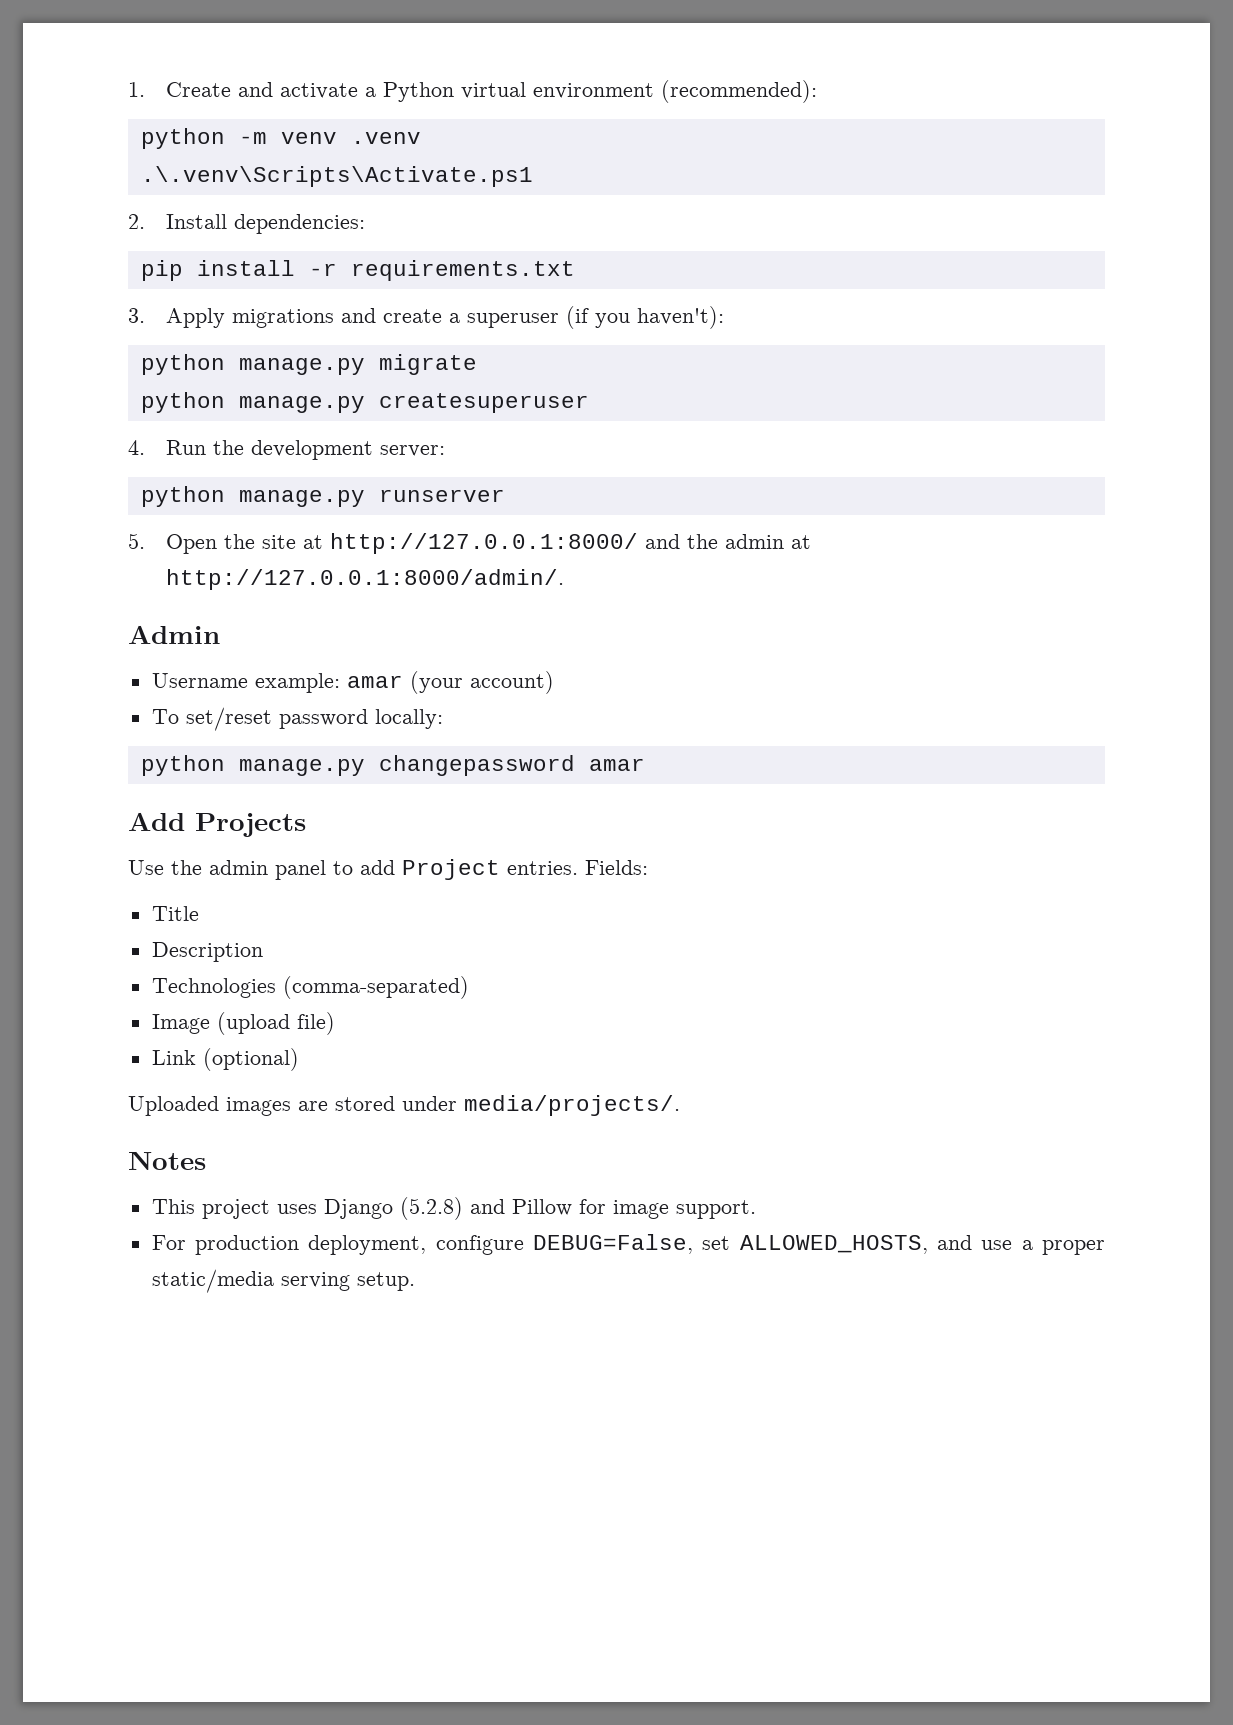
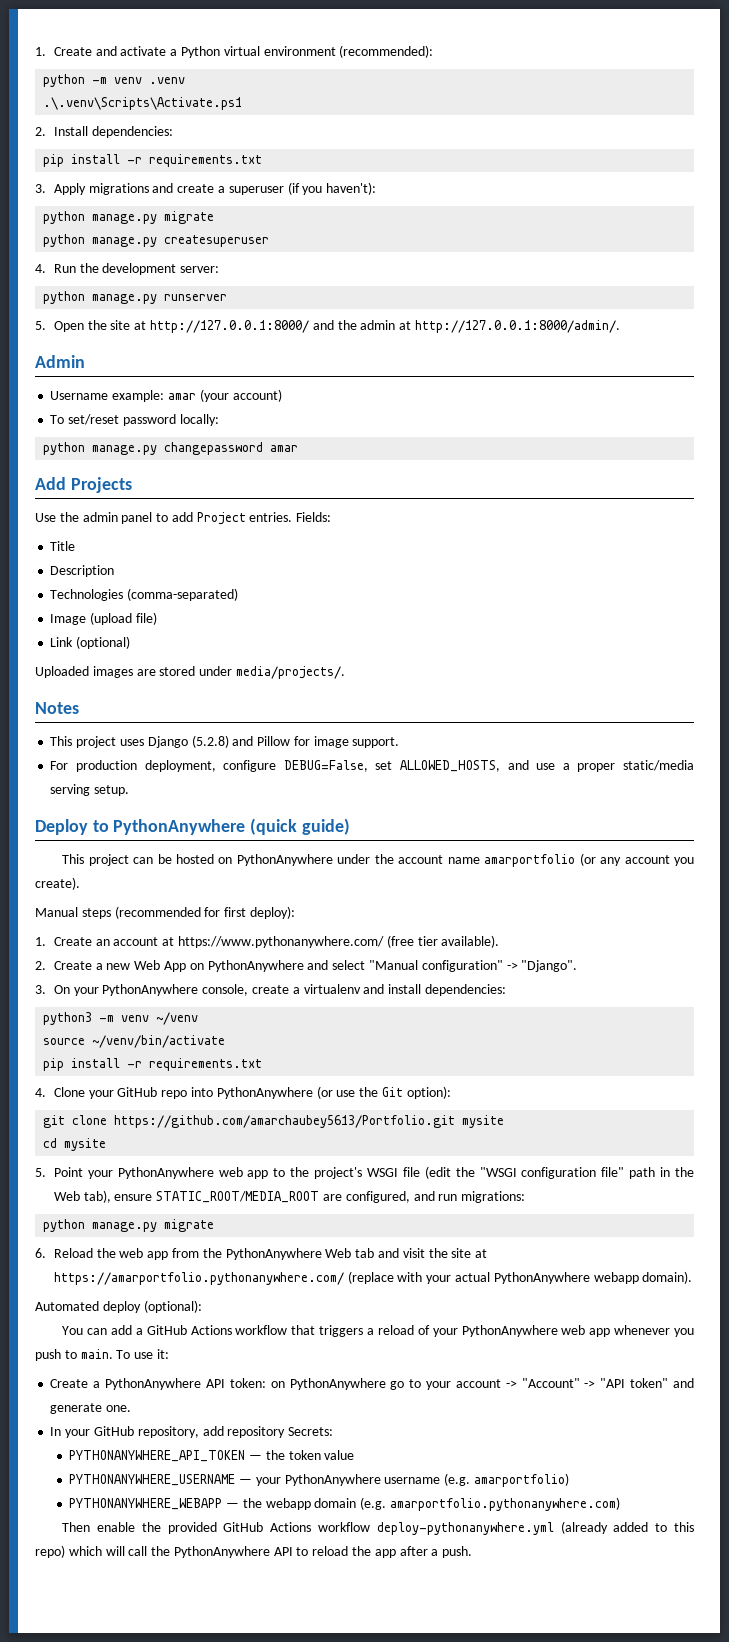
+ Deploy to PythonAnywhere (quick guide)
+ This project can be hosted on PythonAnywhere under the account name amarportfolio (or any account you create).
+ Manual steps (recommended for first deploy):
+ 1. Create an account at https://www.pythonanywhere.com/ (free tier available).
+ 2. Create a new Web App on PythonAnywhere and select "Manual configuration" -> "Django".
+ 3. On your PythonAnywhere console, create a virtualenv and install dependencies:
+ python3 -m venv ~/venv
+ source ~/venv/bin/activate
+ pip install -r requirements.txt
+ 4. Clone your GitHub repo into PythonAnywhere (or use the Git option):
+ git clone https://github.com/amarchaubey5613/Portfolio.git mysite
+ cd mysite
+ 5. Point your PythonAnywhere web app to the project's WSGI file (edit the "WSGI configuration file" path in the Web tab), ensure STATIC_ROOT/MEDIA_ROOT are configured, and run migrations:
+ python manage.py migrate
+ 6. Reload the web app from the PythonAnywhere Web tab and visit the site at https://amarportfolio.pythonanywhere.com/ (replace with your actual PythonAnywhere webapp domain).
+ Automated deploy (optional):
+ You can add a GitHub Actions workflow that triggers a reload of your PythonAnywhere web app whenever you push to main. To use it:
+ Create a PythonAnywhere API token: on PythonAnywhere go to your account -> "Account" -> "API token" and generate one.
+ In your GitHub repository, add repository Secrets:
+ PYTHONANYWHERE_API_TOKEN — the token value
+ PYTHONANYWHERE_USERNAME — your PythonAnywhere username (e.g. amarportfolio)
+ PYTHONANYWHERE_WEBAPP — the webapp domain (e.g. amarportfolio.pythonanywhere.com)
+ Then enable the provided GitHub Actions workflow deploy-pythonanywhere.yml (already added to this repo) which will call the PythonAnywhere API to reload the app after a push.

